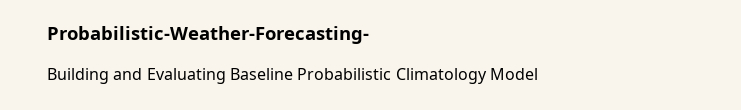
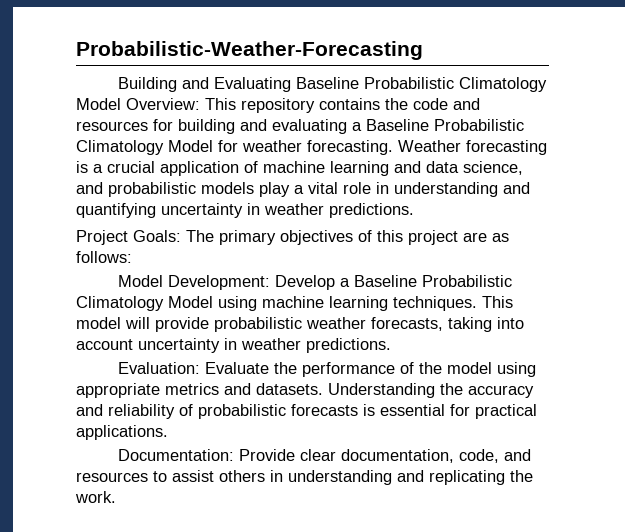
- Probabilistic-Weather-Forecasting-
+ Probabilistic-Weather-Forecasting
- Building and Evaluating Baseline Probabilistic Climatology Model
+ Building and Evaluating Baseline Probabilistic Climatology Model Overview: This repository contains the code and resources for building and evaluating a Baseline Probabilistic Climatology Model for weather forecasting. Weather forecasting is a crucial application of machine learning and data science, and probabilistic models play a vital role in understanding and quantifying uncertainty in weather predictions.
+ Project Goals: The primary objectives of this project are as follows:
+ Model Development: Develop a Baseline Probabilistic Climatology Model using machine learning techniques. This model will provide probabilistic weather forecasts, taking into account uncertainty in weather predictions.
+ Evaluation: Evaluate the performance of the model using appropriate metrics and datasets. Understanding the accuracy and reliability of probabilistic forecasts is essential for practical applications.
+ Documentation: Provide clear documentation, code, and resources to assist others in understanding and replicating the work.

